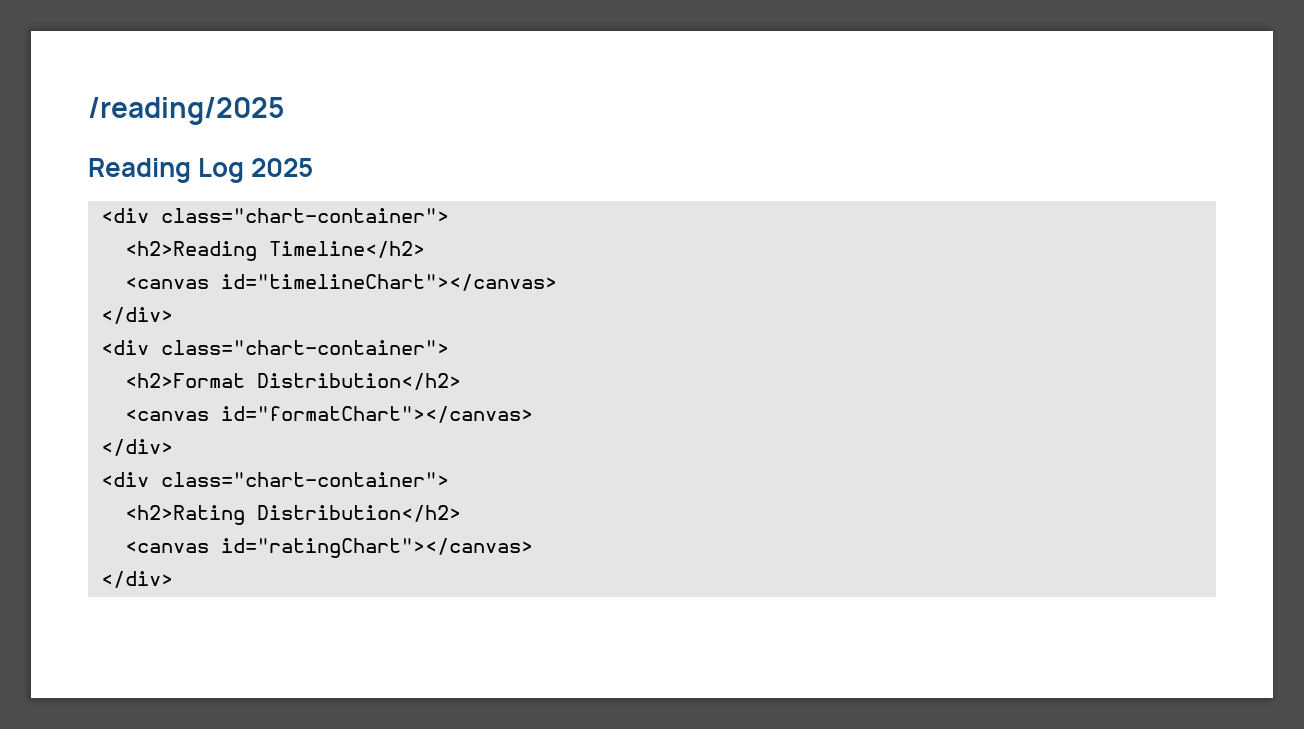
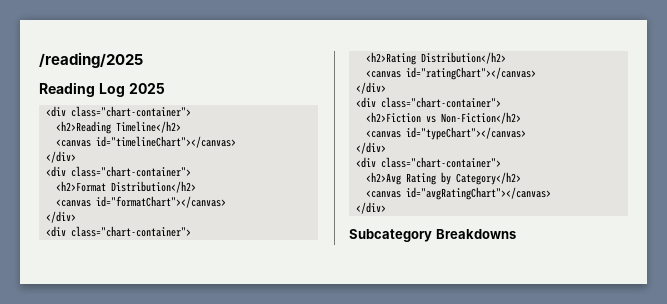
  <canvas id="ratingChart"></canvas>
  </div>
+ <div class="chart-container">
+ <h2>Fiction vs Non-Fiction</h2>
+ <canvas id="typeChart"></canvas>
+ </div>
+ <div class="chart-container">
+ <h2>Avg Rating by Category</h2>
+ <canvas id="avgRatingChart"></canvas>
+ </div>
+ Subcategory Breakdowns

